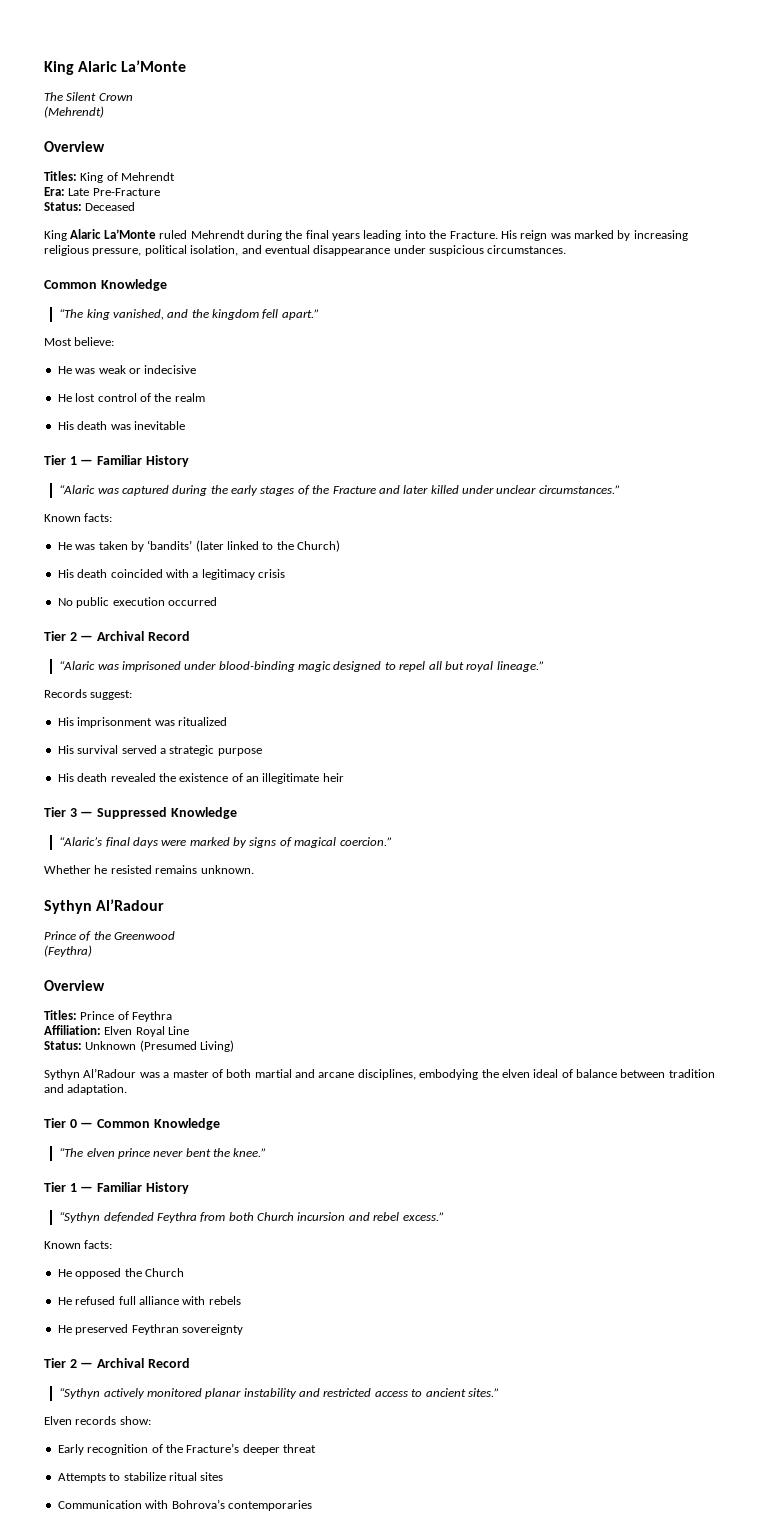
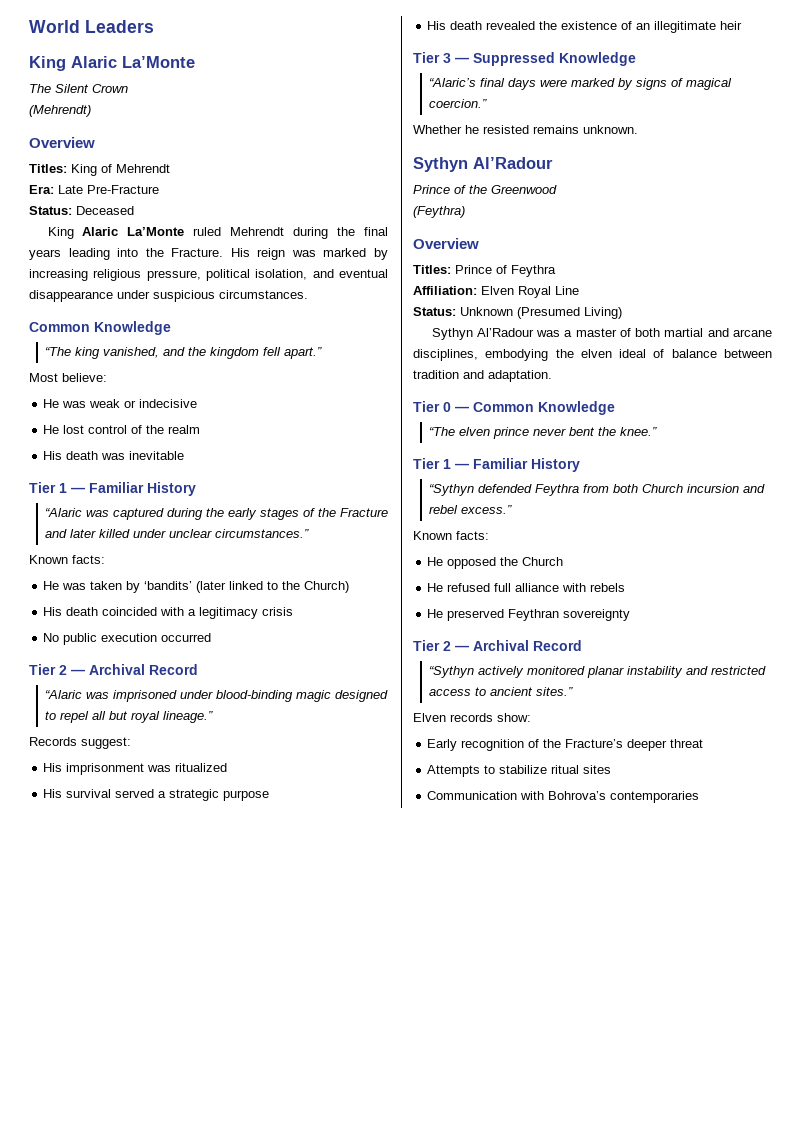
+ World Leaders

